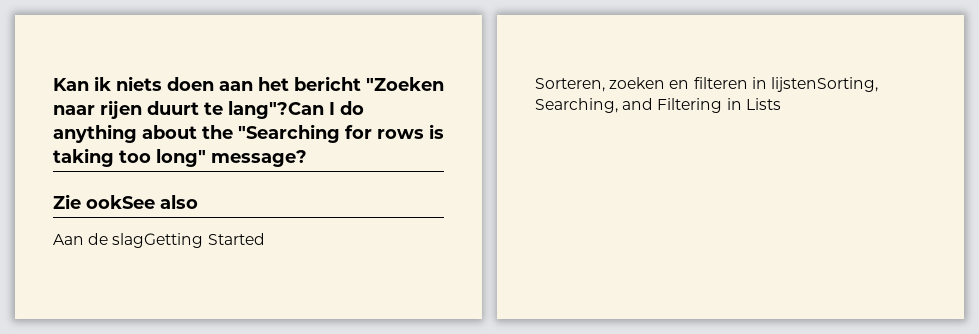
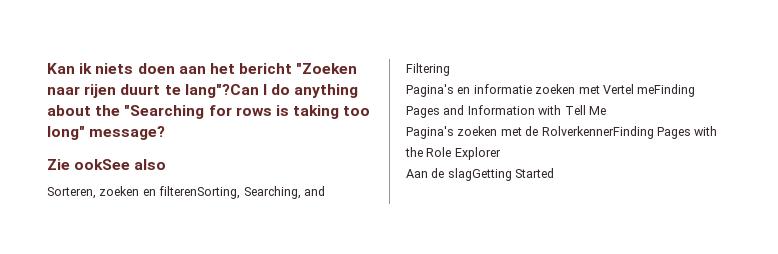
+ Sorteren, zoeken en filterenSorting, Searching, and Filtering
+ Pagina's en informatie zoeken met Vertel meFinding Pages and Information with Tell Me
+ Pagina's zoeken met de RolverkennerFinding Pages with the Role Explorer
  Aan de slagGetting Started
- Sorteren, zoeken en filteren in lijstenSorting, Searching, and Filtering in Lists

